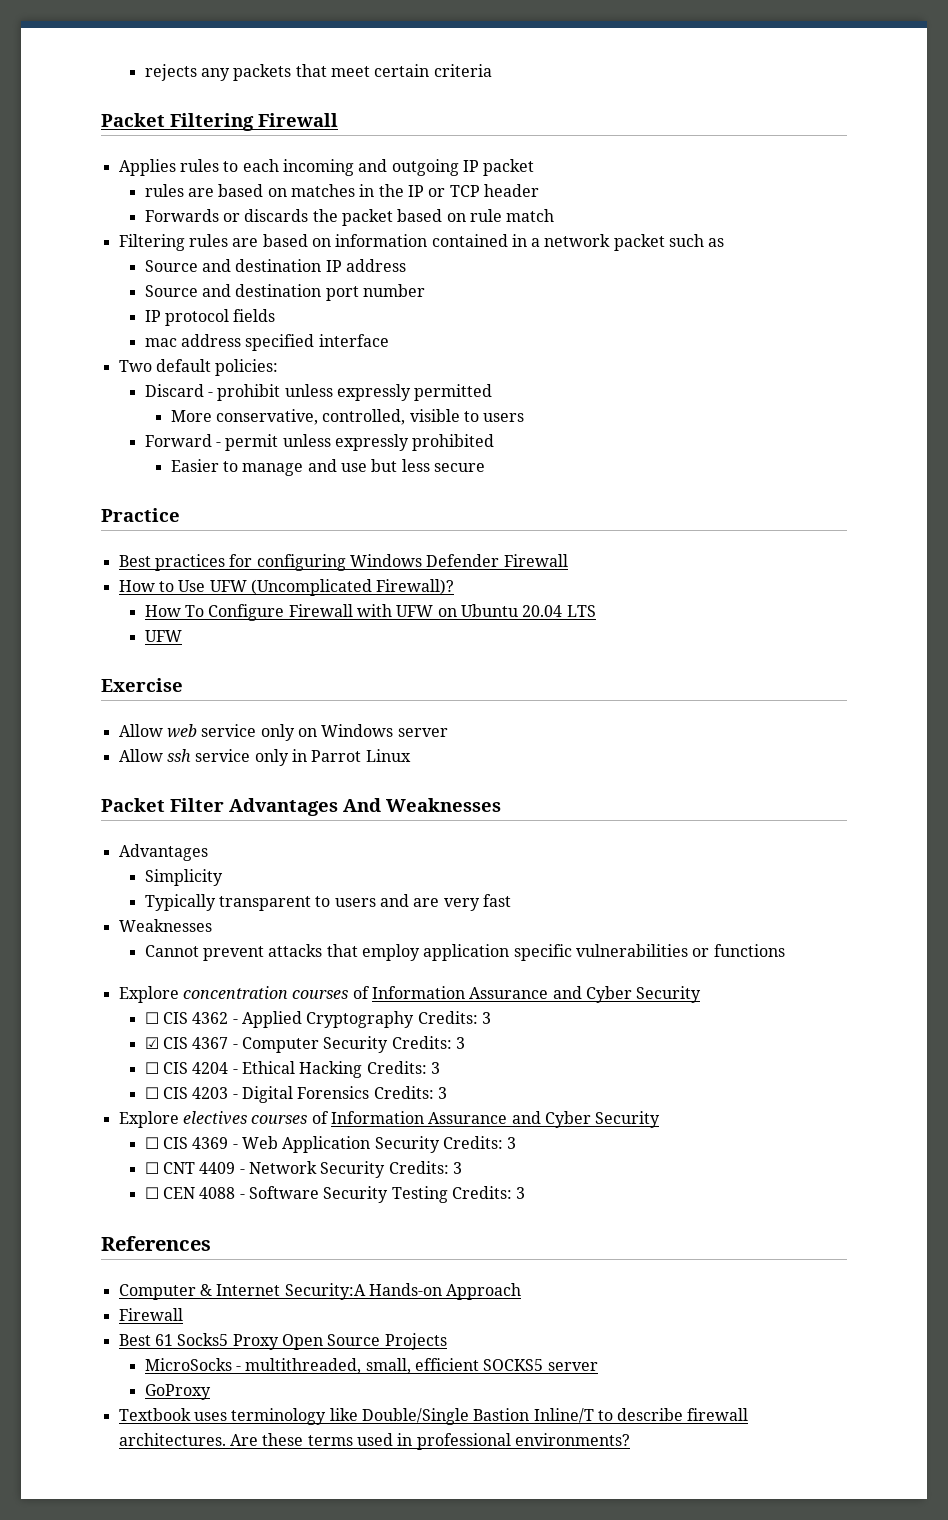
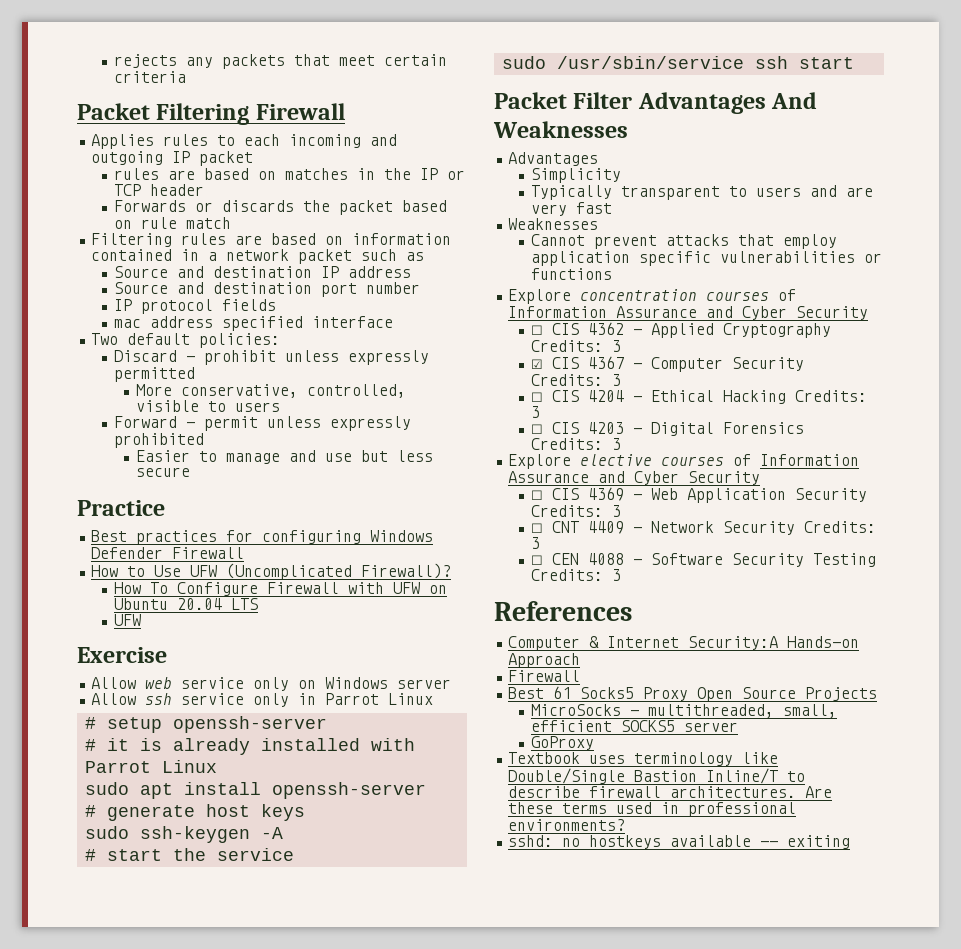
+ # setup openssh-server
+ # it is already installed with Parrot Linux
+ sudo apt install openssh-server
+ # generate host keys
+ sudo ssh-keygen -A
+ # start the service
+ sudo /usr/sbin/service ssh start
- Explore electives courses of Information Assurance and Cyber Security
+ Explore elective courses of Information Assurance and Cyber Security
+ sshd: no hostkeys available -- exiting

